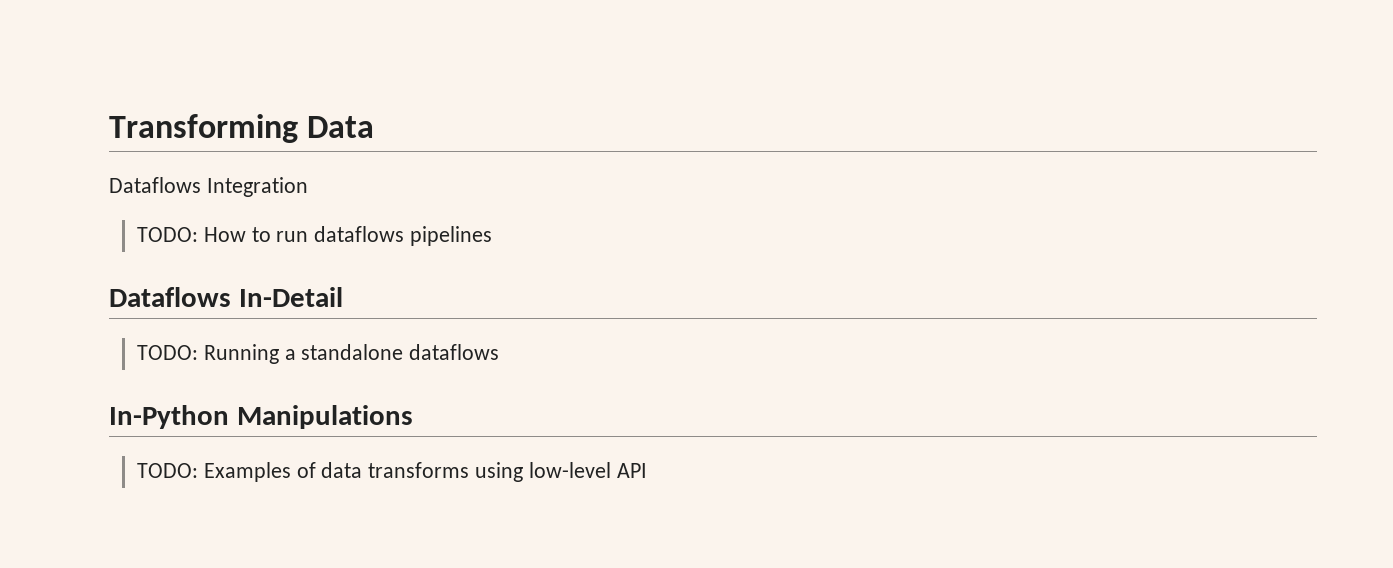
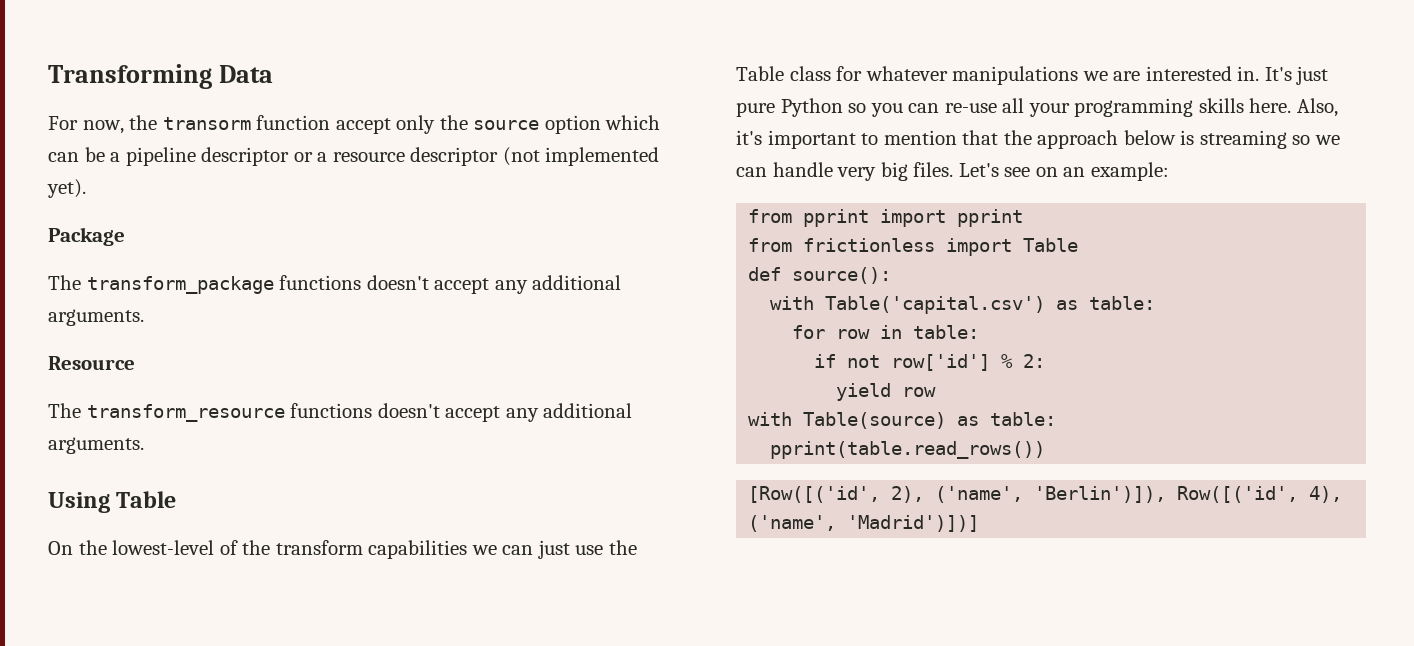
- Dataflows Integration
- TODO: How to run dataflows pipelines
- Dataflows In-Detail
- TODO: Running a standalone dataflows
- In-Python Manipulations
- TODO: Examples of data transforms using low-level API
+ For now, the transorm function accept only the source option which can be a pipeline descriptor or a resource descriptor (not implemented yet).
+ Package
+ The transform_package functions doesn't accept any additional arguments.
+ Resource
+ The transform_resource functions doesn't accept any additional arguments.
+ Using Table
+ On the lowest-level of the transform capabilities we can just use the Table class for whatever manipulations we are interested in. It's just pure Python so you can re-use all your programming skills here. Also, it's important to mention that the approach below is streaming so we can handle very big files. Let's see on an example:
+ from pprint import pprint
+ from frictionless import Table
+ def source():
+ with Table('capital.csv') as table:
+ for row in table:
+ if not row['id'] % 2:
+ yield row
+ with Table(source) as table:
+ pprint(table.read_rows())
+ [Row([('id', 2), ('name', 'Berlin')]), Row([('id', 4), ('name', 'Madrid')])]

